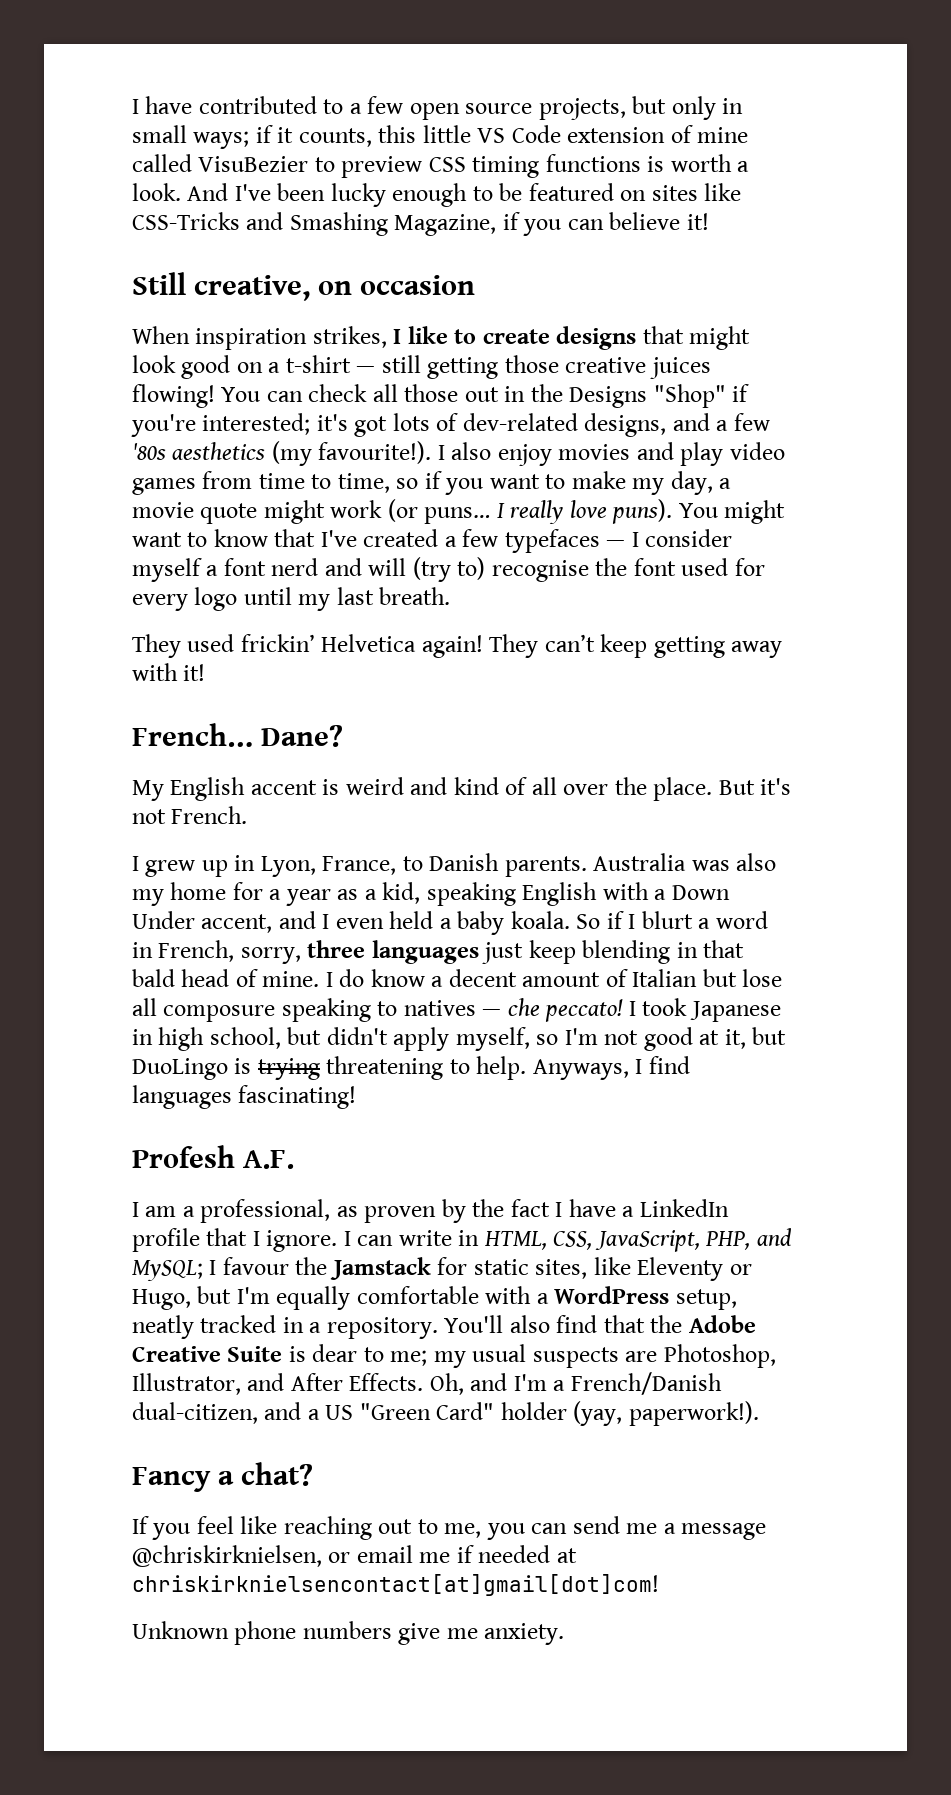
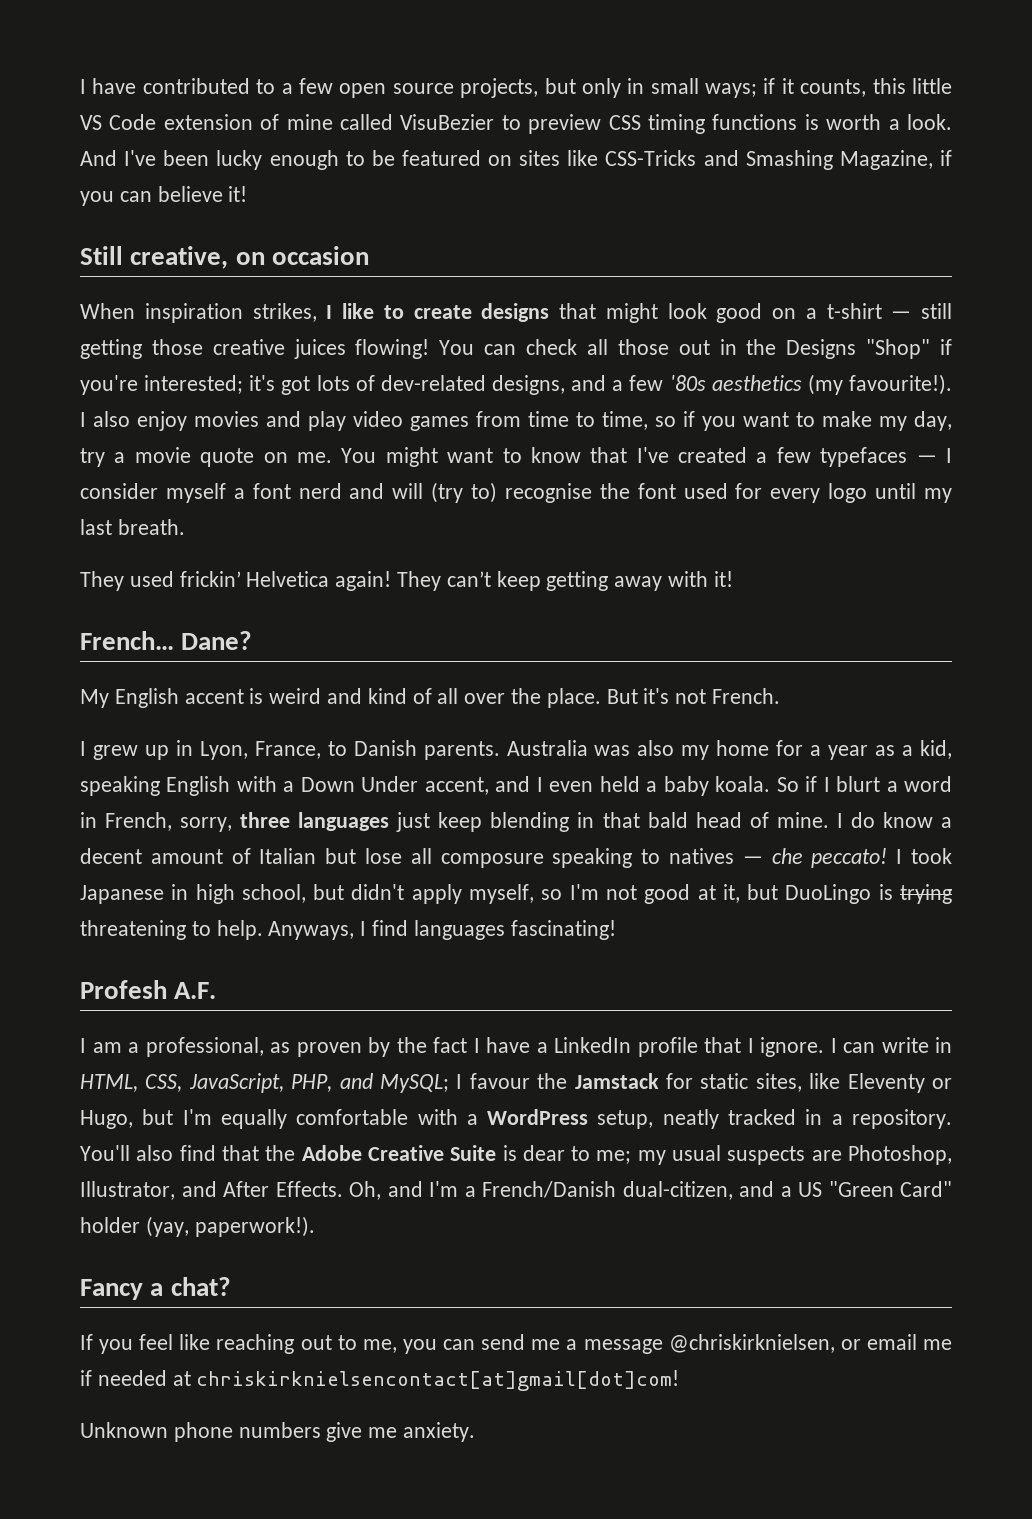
- I also enjoy movies and play video games from time to time, so if you want to make my day, a movie quote might work (or puns… I really love puns).
+ I also enjoy movies and play video games from time to time, so if you want to make my day, try a movie quote on me.

